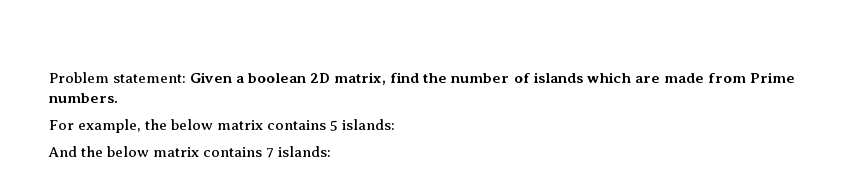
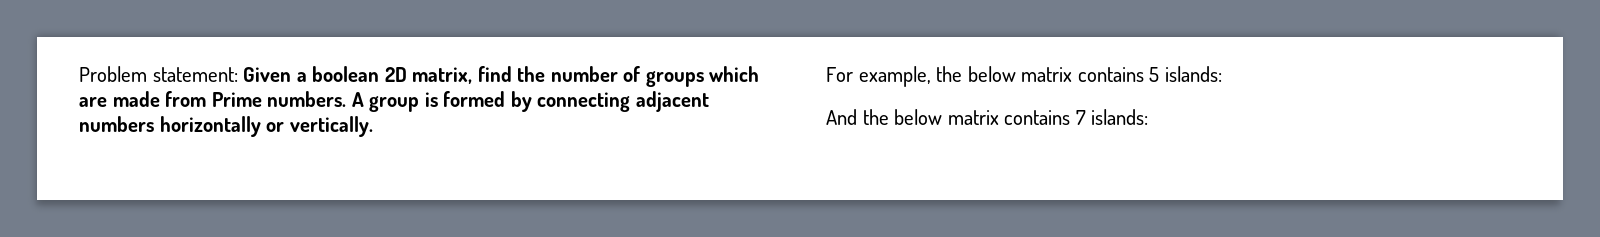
- Problem statement: Given a boolean 2D matrix, find the number of islands which are made from Prime numbers.
+ Problem statement: Given a boolean 2D matrix, find the number of groups which are made from Prime numbers. A group is formed by connecting adjacent numbers horizontally or vertically.

